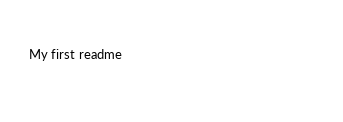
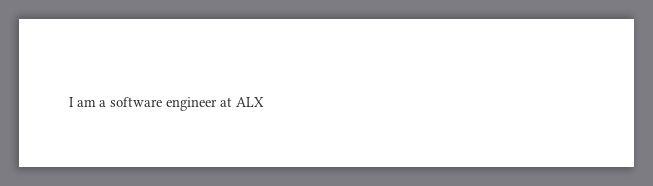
- My first readme
+ I am a software engineer at ALX

